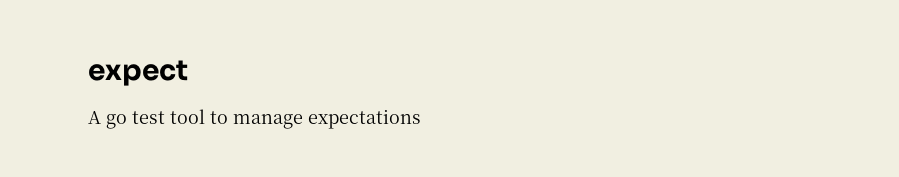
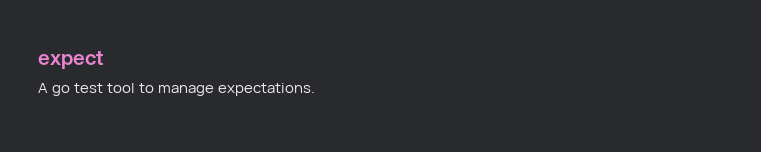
- A go test tool to manage expectations
+ A go test tool to manage expectations.

